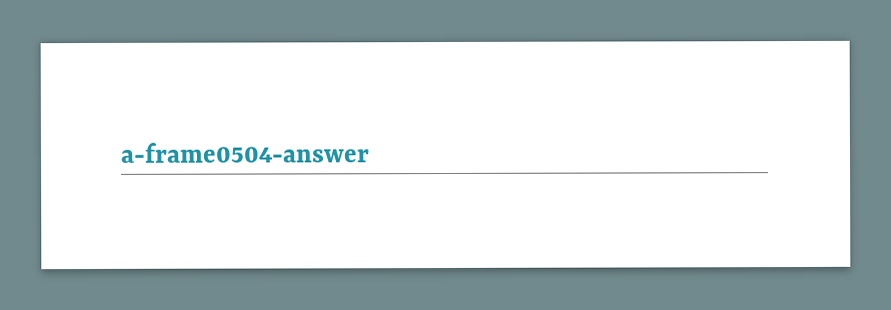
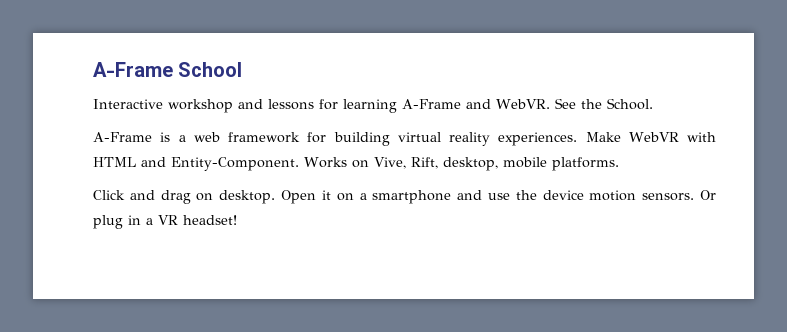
- a-frame0504-answer
+ A-Frame School
+ Interactive workshop and lessons for learning A-Frame and WebVR. See the School.
+ A-Frame is a web framework for building virtual reality experiences. Make WebVR with HTML and Entity-Component. Works on Vive, Rift, desktop, mobile platforms.
+ Click and drag on desktop. Open it on a smartphone and use the device motion sensors. Or plug in a VR headset!

